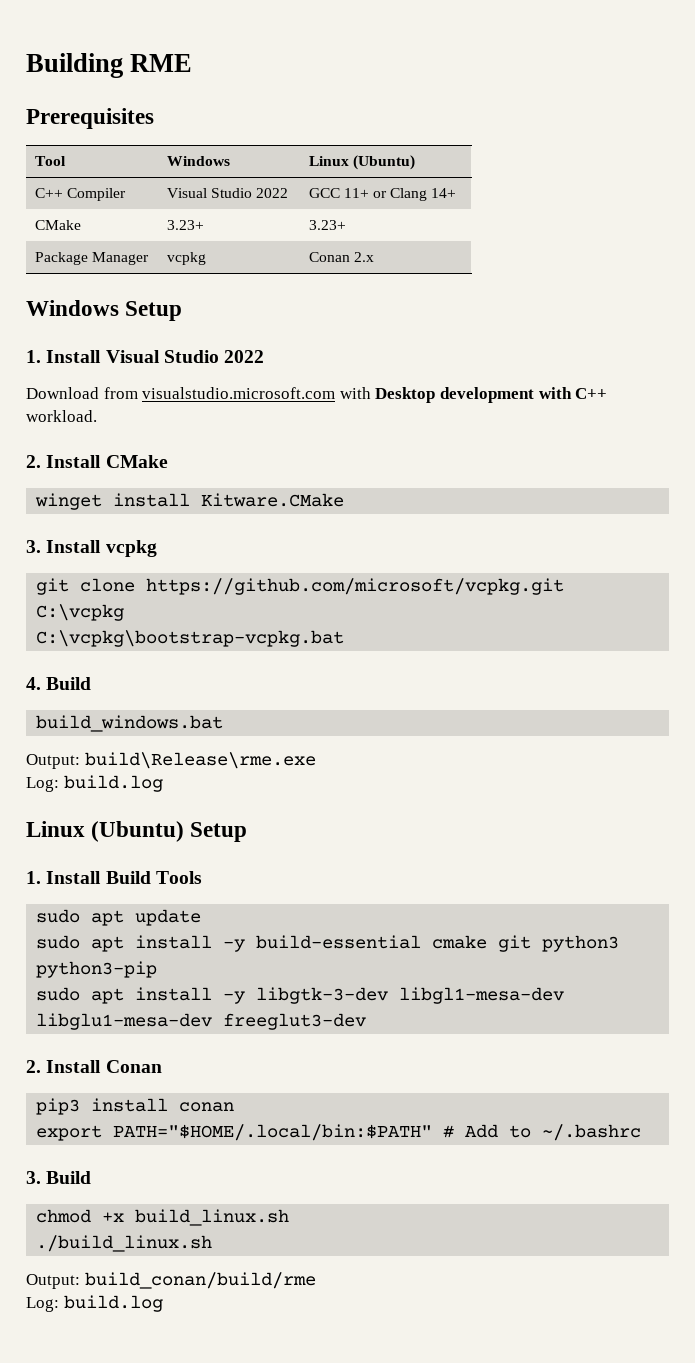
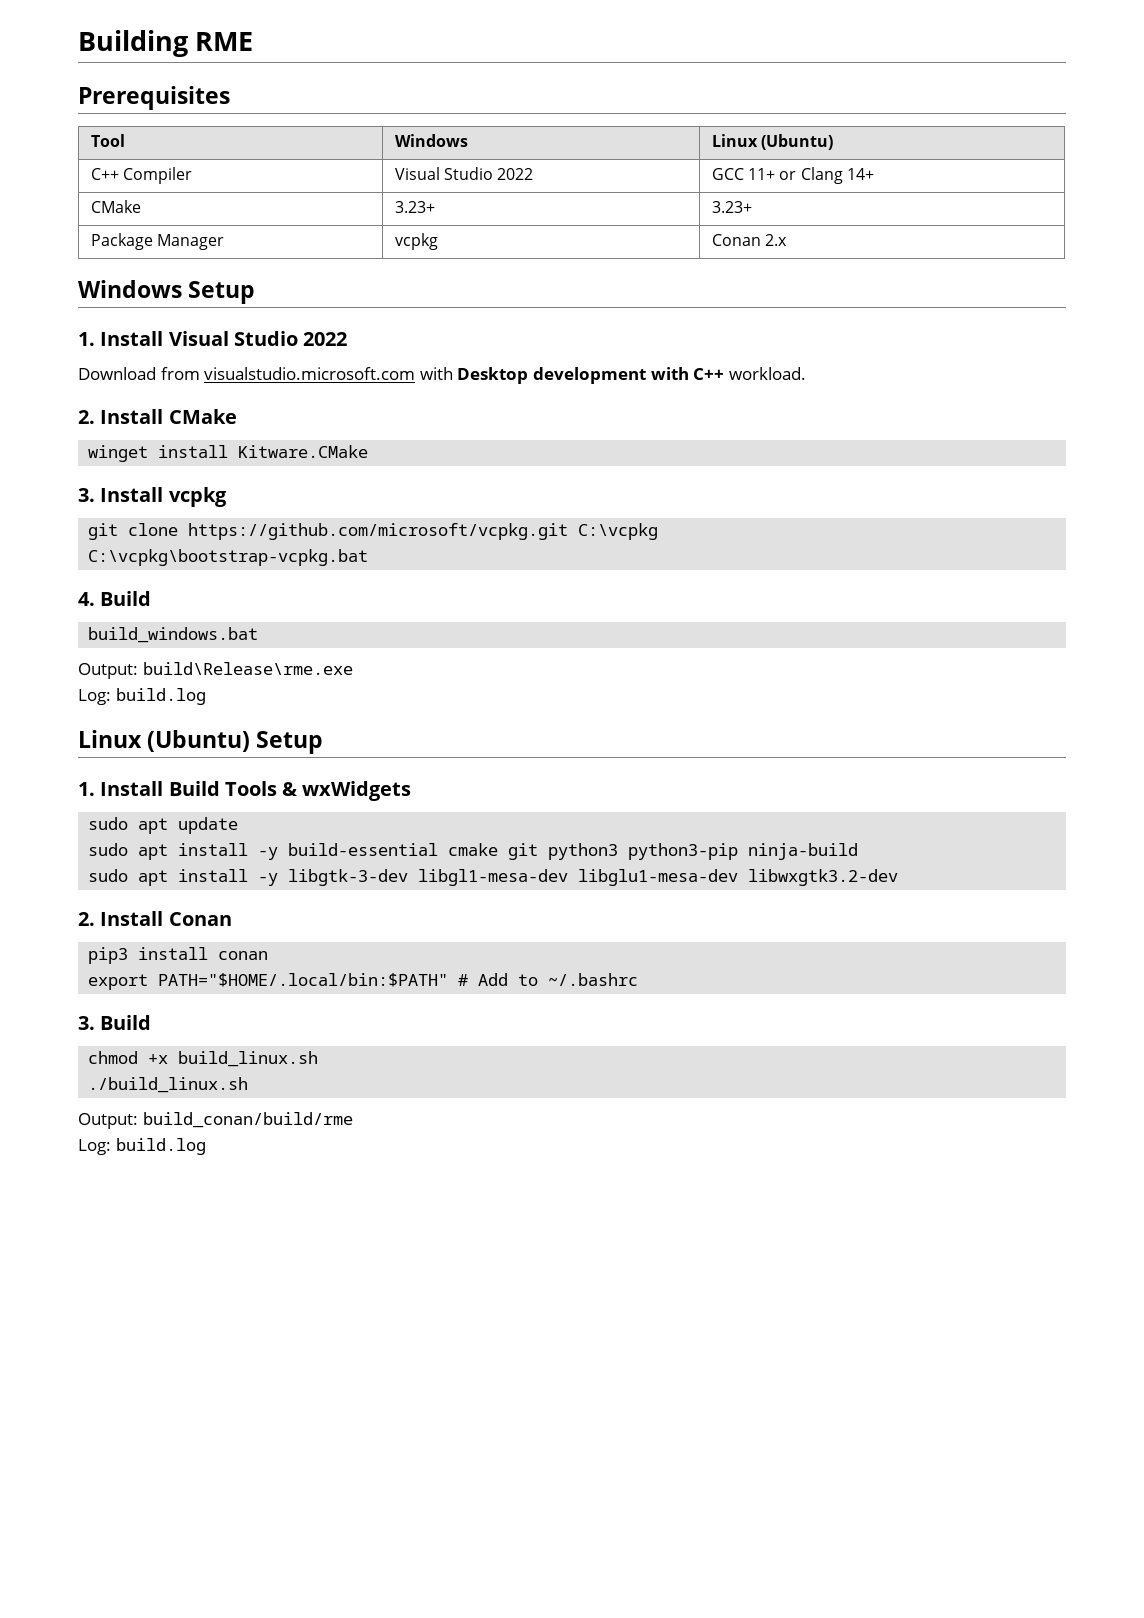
- 1. Install Build Tools
+ 1. Install Build Tools & wxWidgets
- sudo apt install -y build-essential cmake git python3 python3-pip
+ sudo apt install -y build-essential cmake git python3 python3-pip ninja-build
- sudo apt install -y libgtk-3-dev libgl1-mesa-dev libglu1-mesa-dev freeglut3-dev
+ sudo apt install -y libgtk-3-dev libgl1-mesa-dev libglu1-mesa-dev libwxgtk3.2-dev

